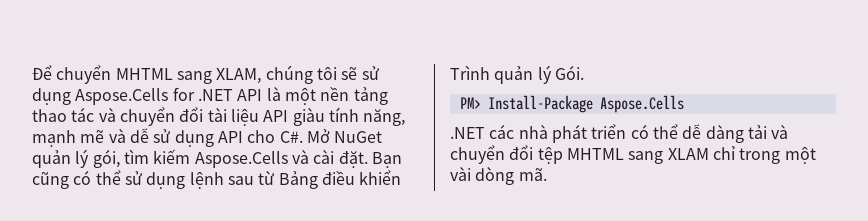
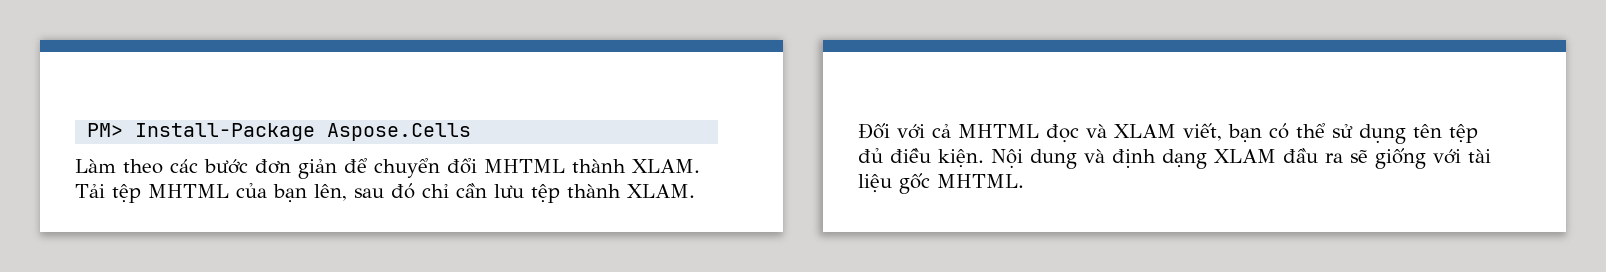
- Để chuyển MHTML sang XLAM, chúng tôi sẽ sử dụng Aspose.Cells for .NET API là một nền tảng thao tác và chuyển đổi tài liệu API giàu tính năng, mạnh mẽ và dễ sử dụng API cho C#. Mở NuGet quản lý gói, tìm kiếm Aspose.Cells và cài đặt. Bạn cũng có thể sử dụng lệnh sau từ Bảng điều khiển Trình quản lý Gói.
  PM> Install-Package Aspose.Cells
- .NET các nhà phát triển có thể dễ dàng tải và chuyển đổi tệp MHTML sang XLAM chỉ trong một vài dòng mã.
+ Làm theo các bước đơn giản để chuyển đổi MHTML thành XLAM. Tải tệp MHTML của bạn lên, sau đó chỉ cần lưu tệp thành XLAM. Đối với cả MHTML đọc và XLAM viết, bạn có thể sử dụng tên tệp đủ điều kiện. Nội dung và định dạng XLAM đầu ra sẽ giống với tài liệu gốc MHTML.

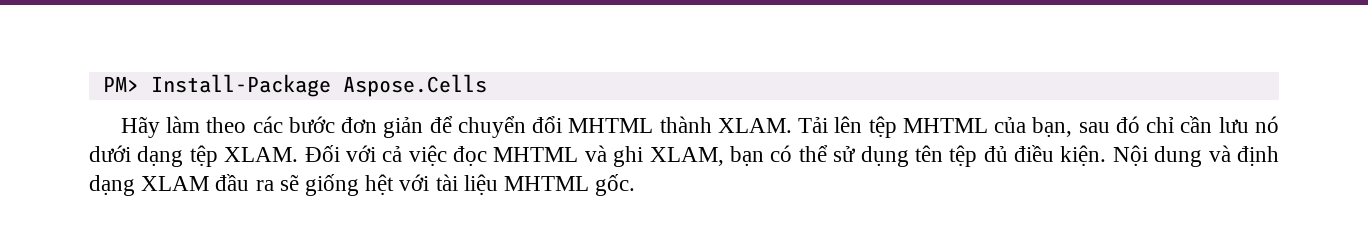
- Làm theo các bước đơn giản để chuyển đổi MHTML thành XLAM.
+ Hãy làm theo các bước đơn giản để chuyển đổi MHTML thành XLAM.
- Tải tệp MHTML của bạn lên, sau đó chỉ cần lưu tệp thành XLAM. Đối với cả MHTML đọc và XLAM viết, bạn có thể sử dụng tên tệp đủ điều kiện.
+ Tải lên tệp MHTML của bạn, sau đó chỉ cần lưu nó dưới dạng tệp XLAM. Đối với cả việc đọc MHTML và ghi XLAM, bạn có thể sử dụng tên tệp đủ điều kiện.
- Nội dung và định dạng XLAM đầu ra sẽ giống với tài liệu gốc MHTML.
+ Nội dung và định dạng XLAM đầu ra sẽ giống hệt với tài liệu MHTML gốc.

